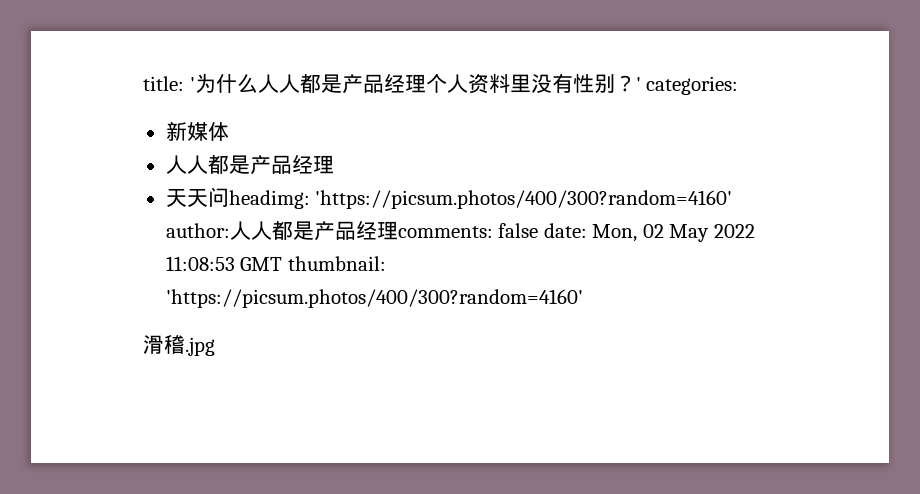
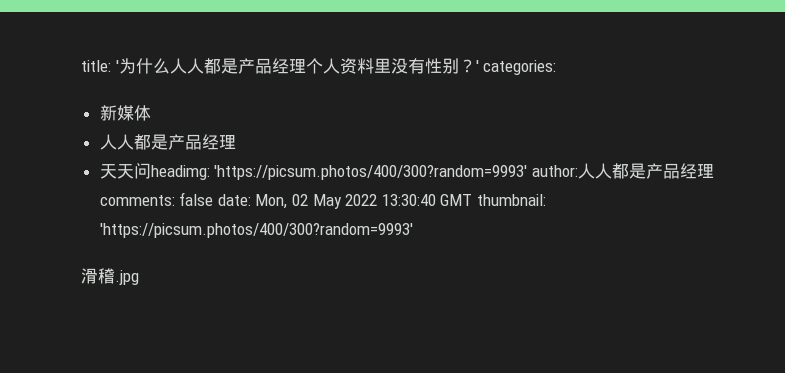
- 天天问headimg: 'https://picsum.photos/400/300?random=4160' author:人人都是产品经理comments: false date: Mon, 02 May 2022 11:08:53 GMT thumbnail: 'https://picsum.photos/400/300?random=4160'
+ 天天问headimg: 'https://picsum.photos/400/300?random=9993' author:人人都是产品经理comments: false date: Mon, 02 May 2022 13:30:40 GMT thumbnail: 'https://picsum.photos/400/300?random=9993'

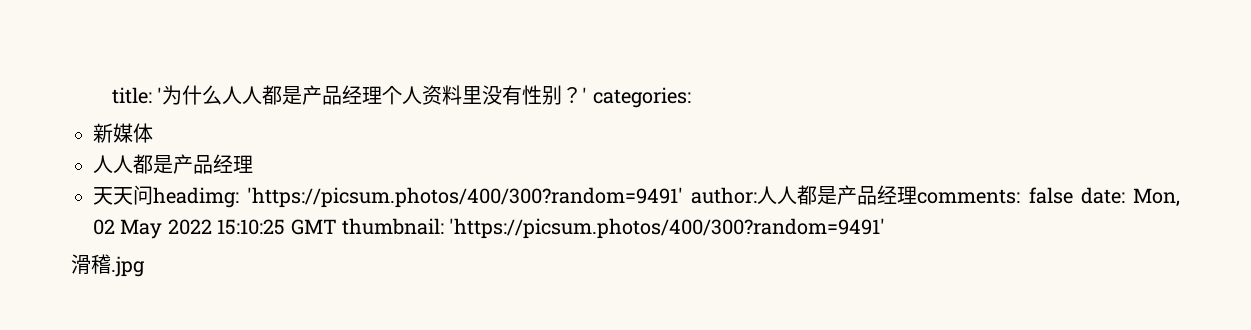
- 天天问headimg: 'https://picsum.photos/400/300?random=9993' author:人人都是产品经理comments: false date: Mon, 02 May 2022 13:30:40 GMT thumbnail: 'https://picsum.photos/400/300?random=9993'
+ 天天问headimg: 'https://picsum.photos/400/300?random=9491' author:人人都是产品经理comments: false date: Mon, 02 May 2022 15:10:25 GMT thumbnail: 'https://picsum.photos/400/300?random=9491'

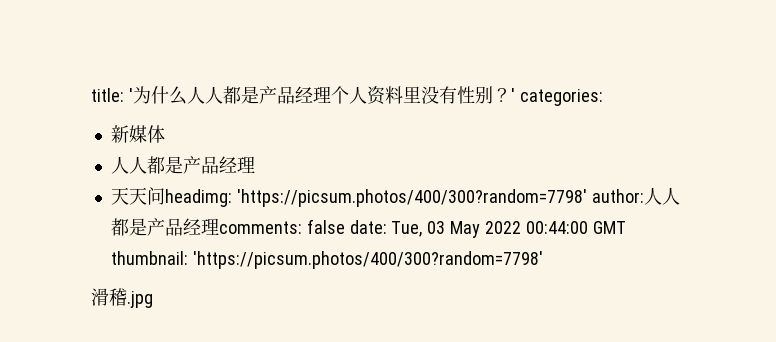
- 天天问headimg: 'https://picsum.photos/400/300?random=9491' author:人人都是产品经理comments: false date: Mon, 02 May 2022 15:10:25 GMT thumbnail: 'https://picsum.photos/400/300?random=9491'
+ 天天问headimg: 'https://picsum.photos/400/300?random=7798' author:人人都是产品经理comments: false date: Tue, 03 May 2022 00:44:00 GMT thumbnail: 'https://picsum.photos/400/300?random=7798'

